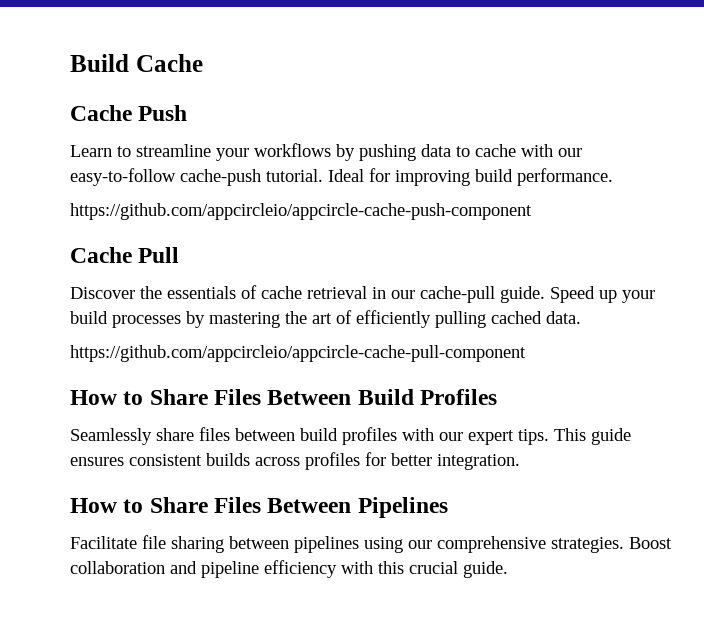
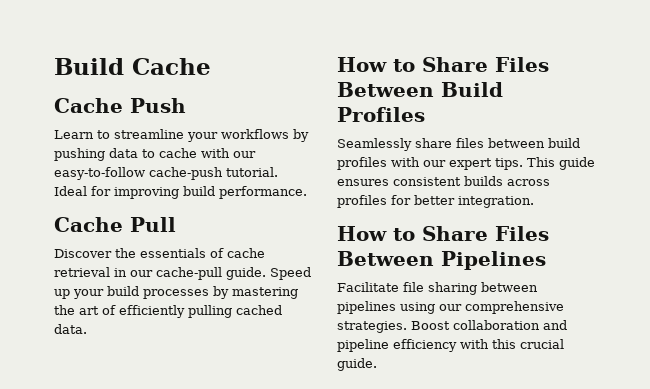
- https://github.com/appcircleio/appcircle-cache-push-component
- https://github.com/appcircleio/appcircle-cache-pull-component

